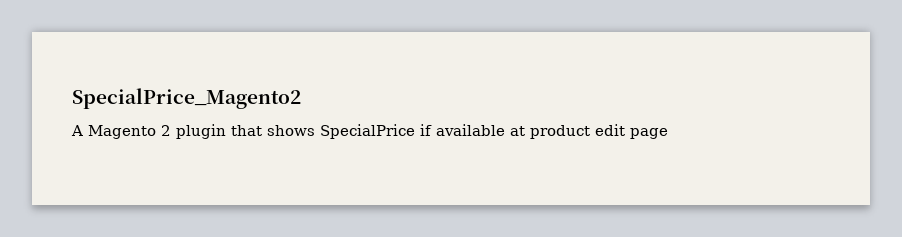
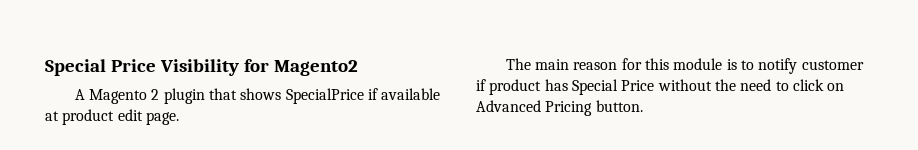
- SpecialPrice_Magento2
+ Special Price Visibility for Magento2
- A Magento 2 plugin that shows SpecialPrice if available at product edit page
+ A Magento 2 plugin that shows SpecialPrice if available at product edit page.
+ The main reason for this module is to notify customer if product has Special Price without the need to click on Advanced Pricing button.

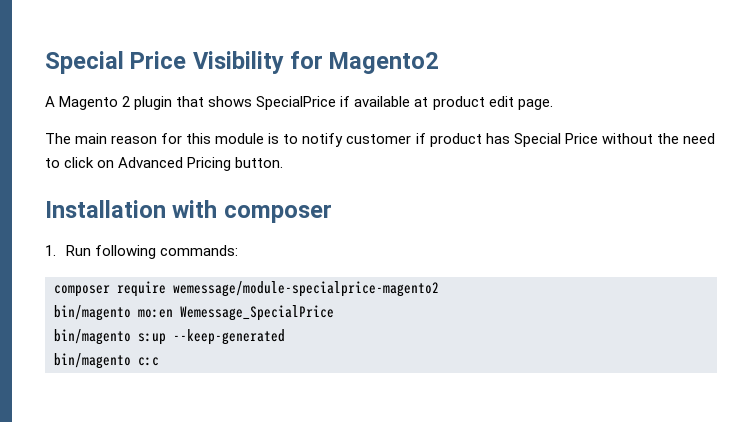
+ Installation with composer
+ 1. Run following commands:
+ composer require wemessage/module-specialprice-magento2
+ bin/magento mo:en Wemessage_SpecialPrice
+ bin/magento s:up --keep-generated
+ bin/magento c:c

